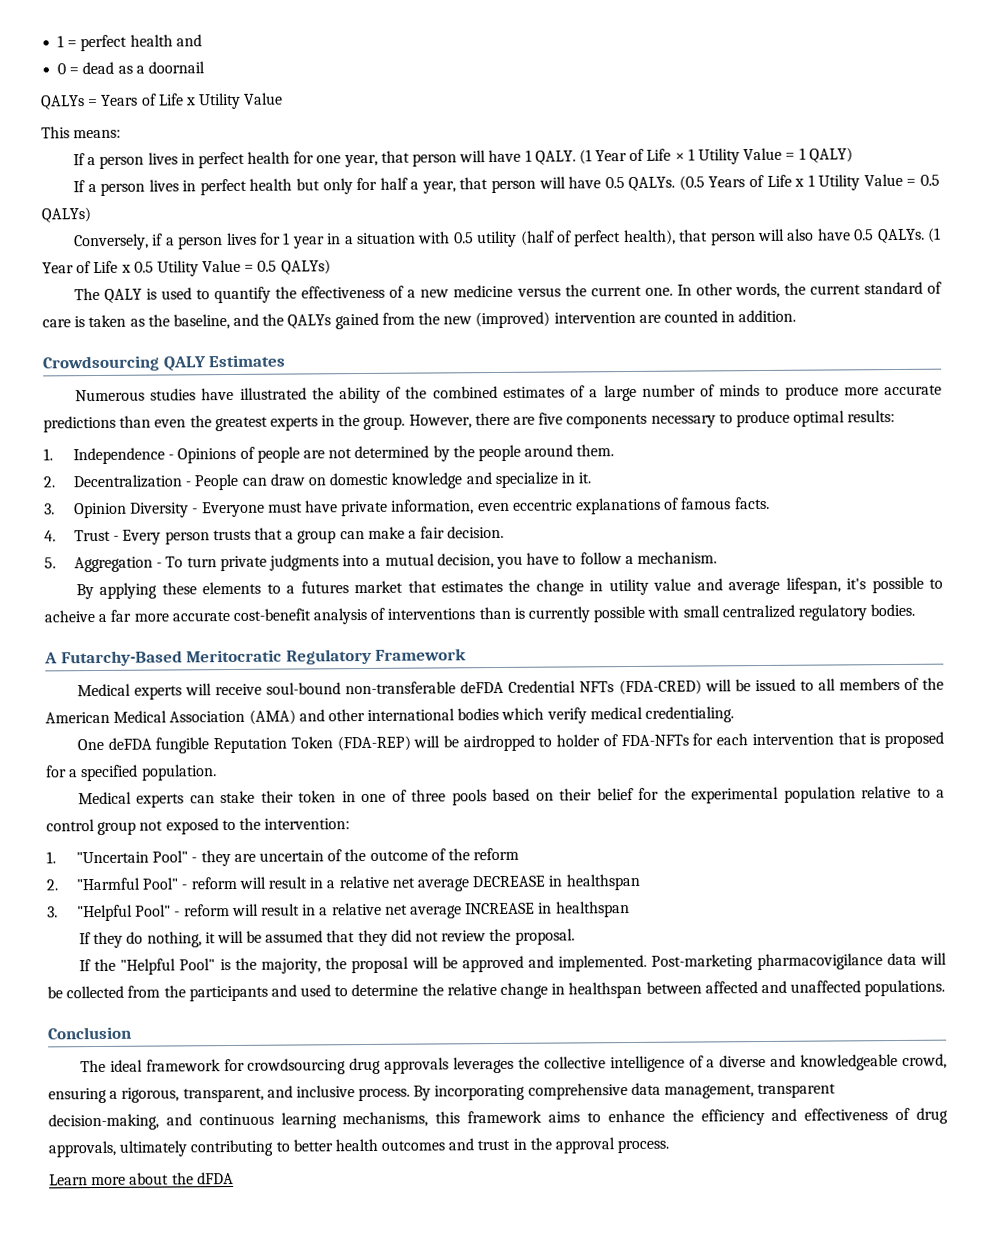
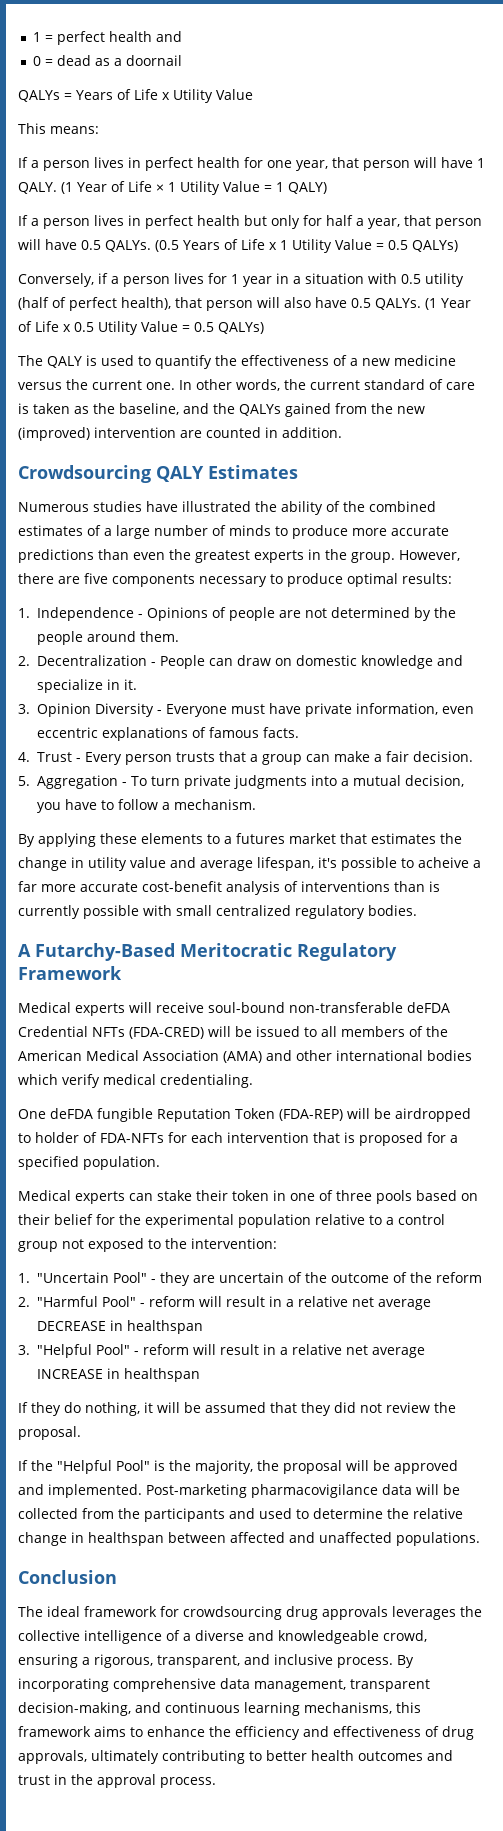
- Learn more about the dFDA

